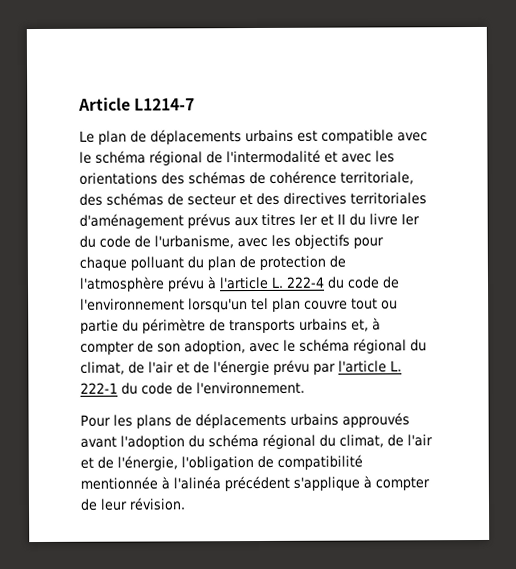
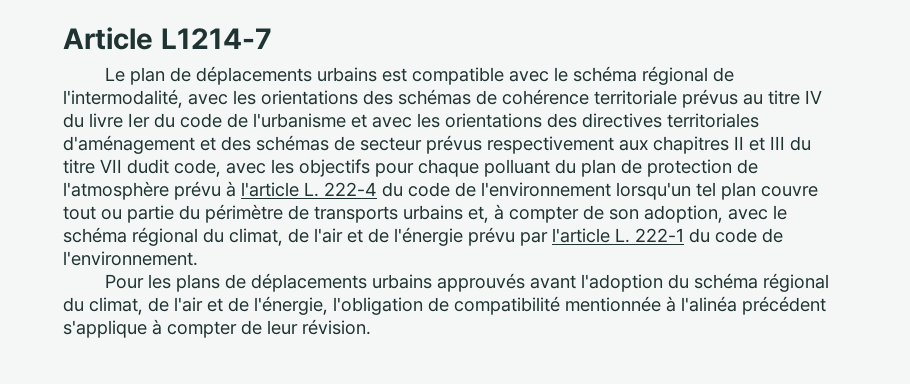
- Le plan de déplacements urbains est compatible avec le schéma régional de l'intermodalité et avec les orientations des schémas de cohérence territoriale, des schémas de secteur et des directives territoriales d'aménagement prévus aux titres Ier et II du livre Ier du code de l'urbanisme, avec les objectifs pour chaque polluant du plan de protection de l'atmosphère prévu à l'article L. 222-4 du code de l'environnement lorsqu'un tel plan couvre tout ou partie du périmètre de transports urbains et, à compter de son adoption, avec le schéma régional du climat, de l'air et de l'énergie prévu par l'article L. 222-1 du code de l'environnement.
+ Le plan de déplacements urbains est compatible avec le schéma régional de l'intermodalité, avec les orientations des schémas de cohérence territoriale prévus au titre IV du livre Ier du code de l'urbanisme et avec les orientations des directives territoriales d'aménagement et des schémas de secteur prévus respectivement aux chapitres II et III du titre VII dudit code, avec les objectifs pour chaque polluant du plan de protection de l'atmosphère prévu à l'article L. 222-4 du code de l'environnement lorsqu'un tel plan couvre tout ou partie du périmètre de transports urbains et, à compter de son adoption, avec le schéma régional du climat, de l'air et de l'énergie prévu par l'article L. 222-1 du code de l'environnement.

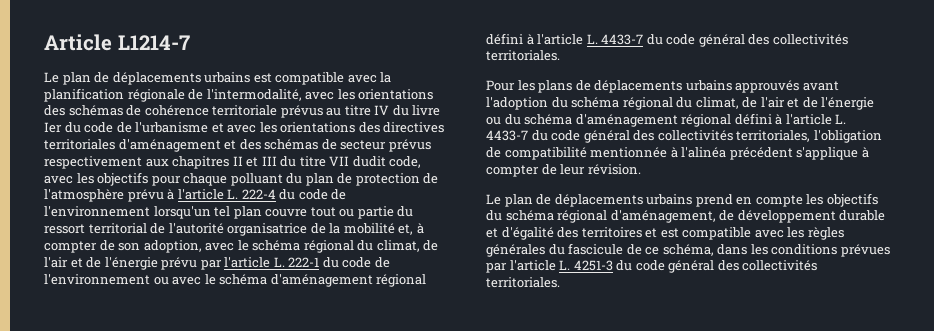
- Le plan de déplacements urbains est compatible avec le schéma régional de l'intermodalité, avec les orientations des schémas de cohérence territoriale prévus au titre IV du livre Ier du code de l'urbanisme et avec les orientations des directives territoriales d'aménagement et des schémas de secteur prévus respectivement aux chapitres II et III du titre VII dudit code, avec les objectifs pour chaque polluant du plan de protection de l'atmosphère prévu à l'article L. 222-4 du code de l'environnement lorsqu'un tel plan couvre tout ou partie du périmètre de transports urbains et, à compter de son adoption, avec le schéma régional du climat, de l'air et de l'énergie prévu par l'article L. 222-1 du code de l'environnement.
+ Le plan de déplacements urbains est compatible avec la planification régionale de l'intermodalité, avec les orientations des schémas de cohérence territoriale prévus au titre IV du livre Ier du code de l'urbanisme et avec les orientations des directives territoriales d'aménagement et des schémas de secteur prévus respectivement aux chapitres II et III du titre VII dudit code, avec les objectifs pour chaque polluant du plan de protection de l'atmosphère prévu à l'article L. 222-4 du code de l'environnement lorsqu'un tel plan couvre tout ou partie du ressort territorial de l'autorité organisatrice de la mobilité et, à compter de son adoption, avec le schéma régional du climat, de l'air et de l'énergie prévu par l'article L. 222-1 du code de l'environnement ou avec le schéma d'aménagement régional défini à l'article L. 4433-7 du code général des collectivités territoriales.
- Pour les plans de déplacements urbains approuvés avant l'adoption du schéma régional du climat, de l'air et de l'énergie, l'obligation de compatibilité mentionnée à l'alinéa précédent s'applique à compter de leur révision.
+ Pour les plans de déplacements urbains approuvés avant l'adoption du schéma régional du climat, de l'air et de l'énergie ou du schéma d'aménagement régional défini à l'article L. 4433-7 du code général des collectivités territoriales, l'obligation de compatibilité mentionnée à l'alinéa précédent s'applique à compter de leur révision.
+ Le plan de déplacements urbains prend en compte les objectifs du schéma régional d'aménagement, de développement durable et d'égalité des territoires et est compatible avec les règles générales du fascicule de ce schéma, dans les conditions prévues par l'article L. 4251-3 du code général des collectivités territoriales.

